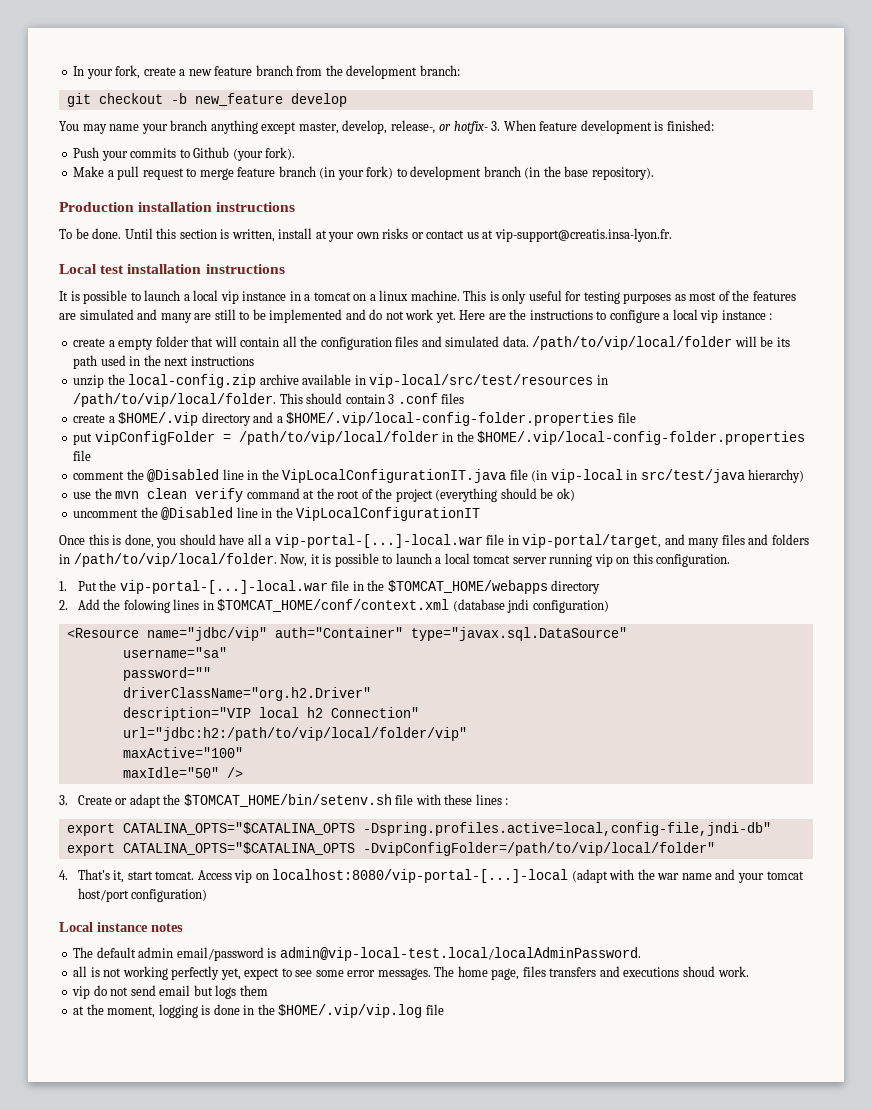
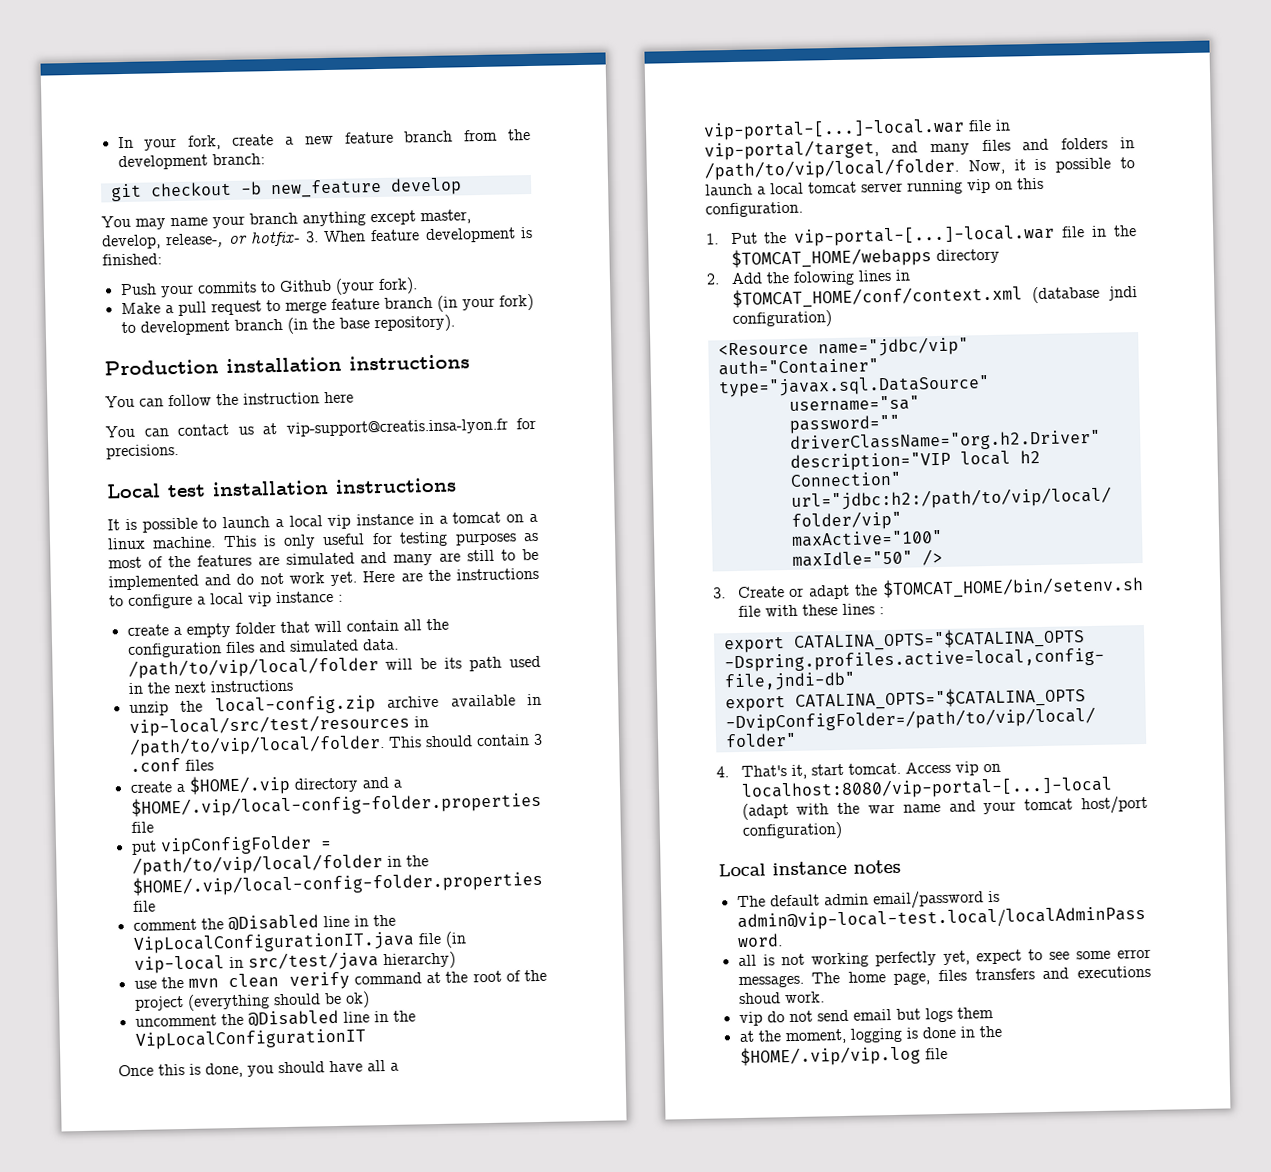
- To be done. Until this section is written, install at your own risks or contact us at vip-support@creatis.insa-lyon.fr.
+ You can follow the instruction here
+ You can contact us at vip-support@creatis.insa-lyon.fr for precisions.

